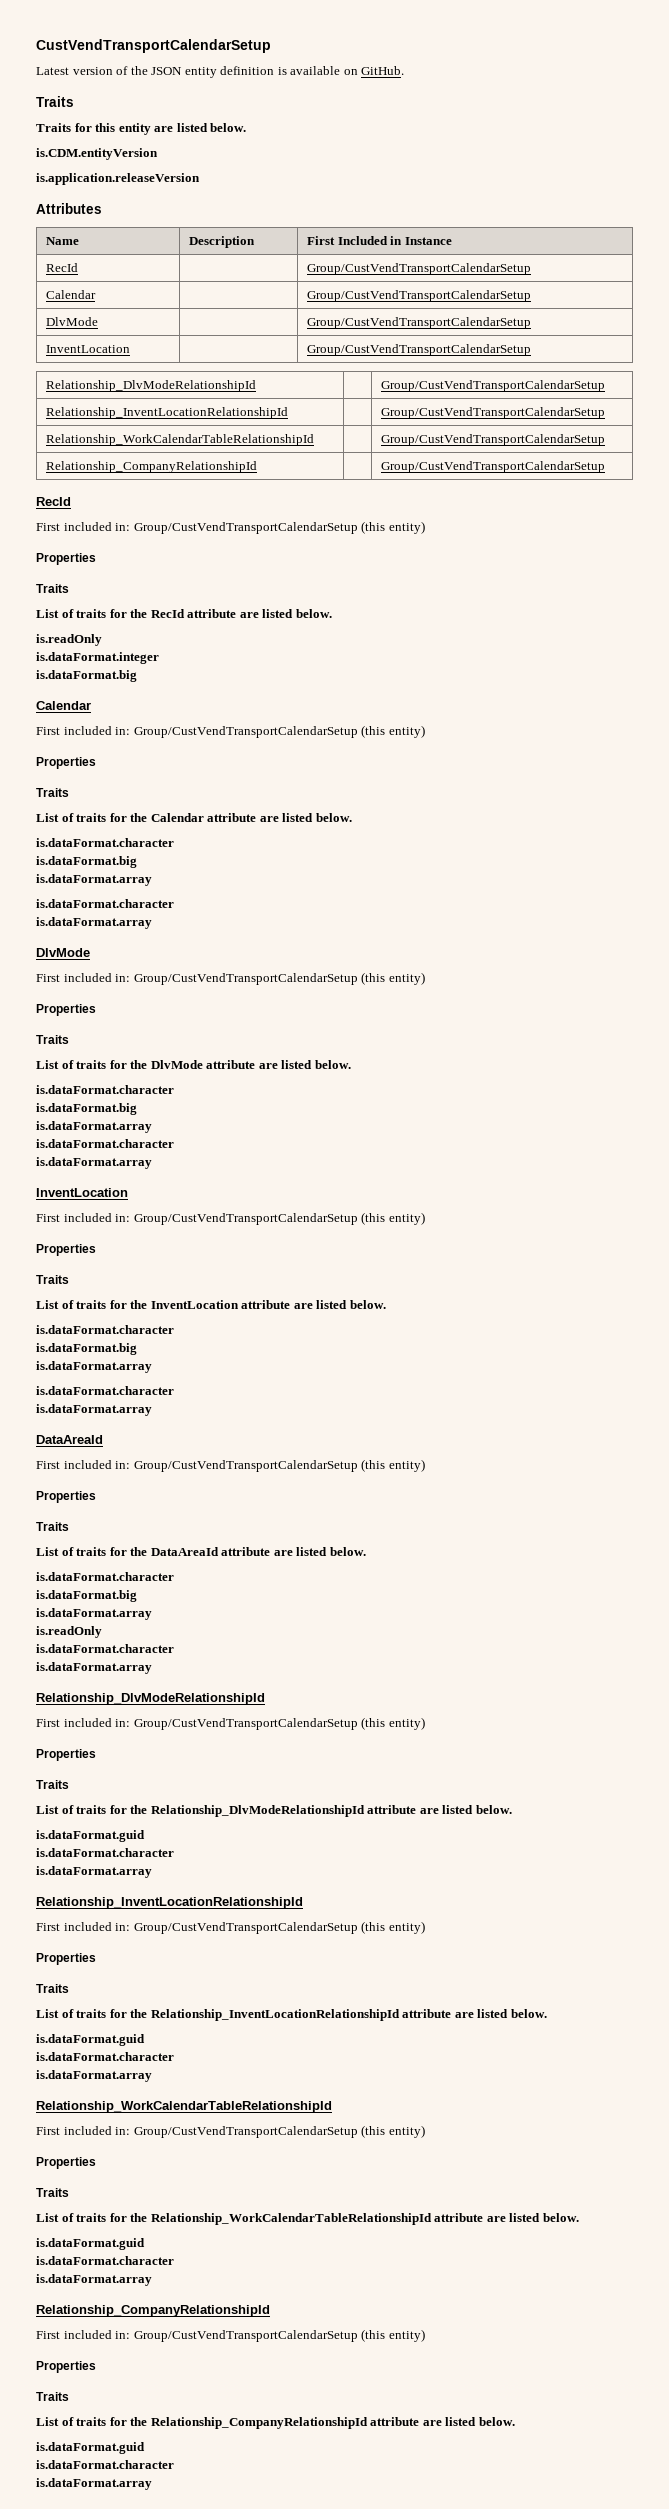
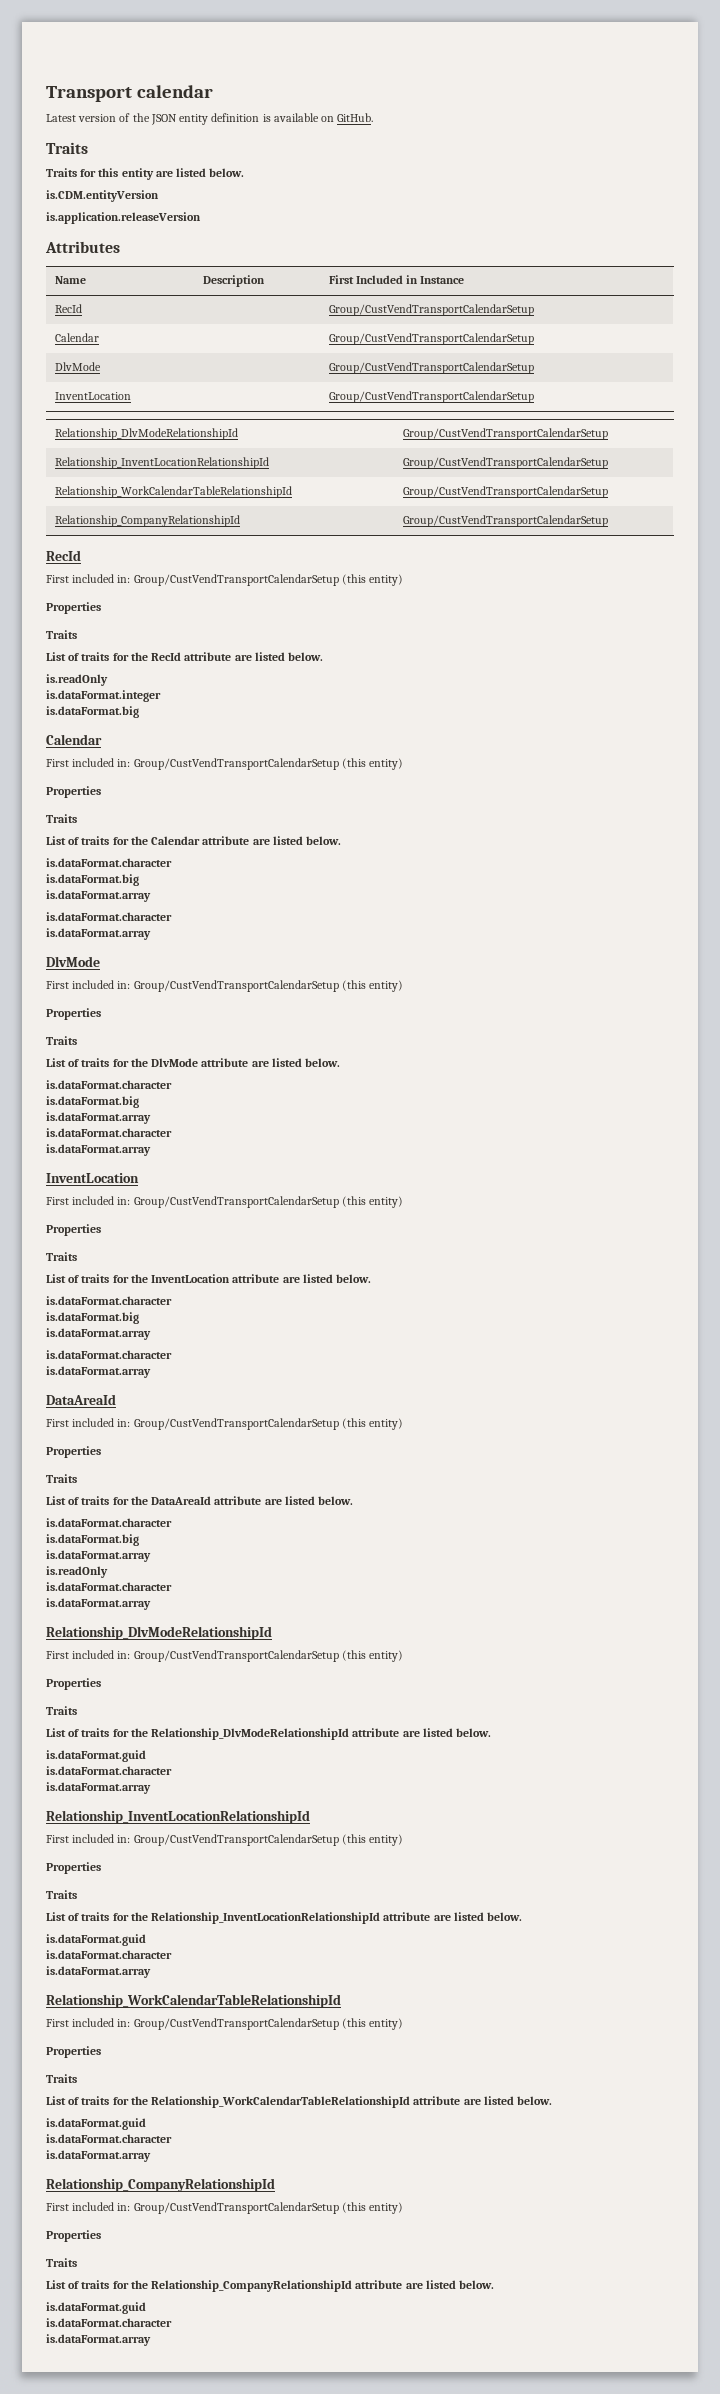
- CustVendTransportCalendarSetup
+ Transport calendar

